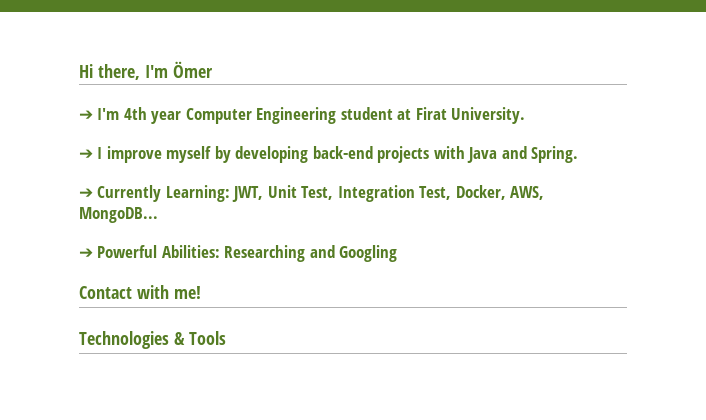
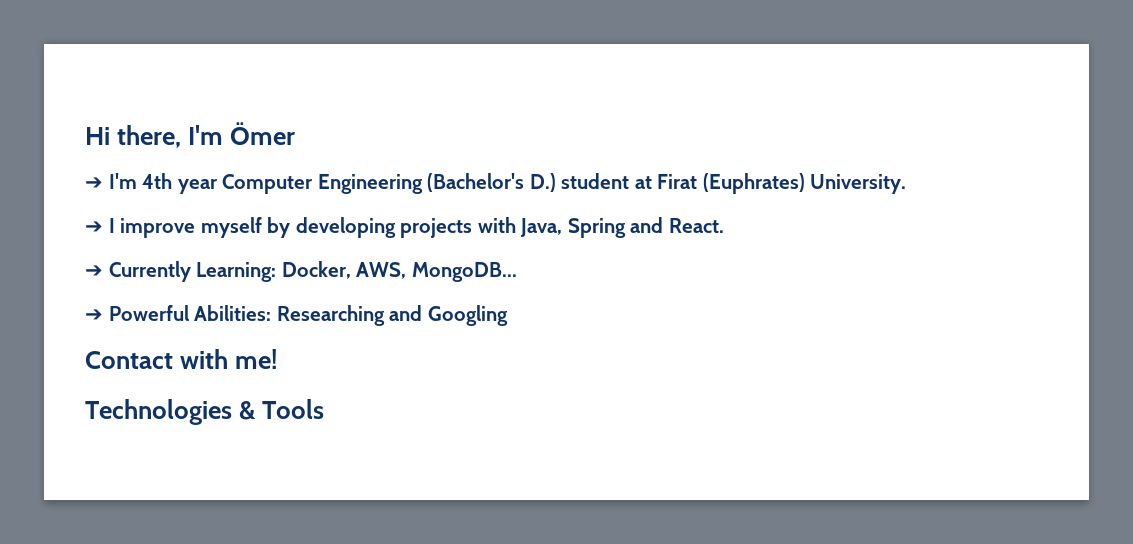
- ➔ I'm 4th year Computer Engineering student at Firat University.
+ ➔ I'm 4th year Computer Engineering (Bachelor's D.) student at Firat (Euphrates) University.
- ➔ I improve myself by developing back-end projects with Java and Spring.
+ ➔ I improve myself by developing projects with Java, Spring and React.
- ➔ Currently Learning: JWT, Unit Test, Integration Test, Docker, AWS, MongoDB...
+ ➔ Currently Learning: Docker, AWS, MongoDB...

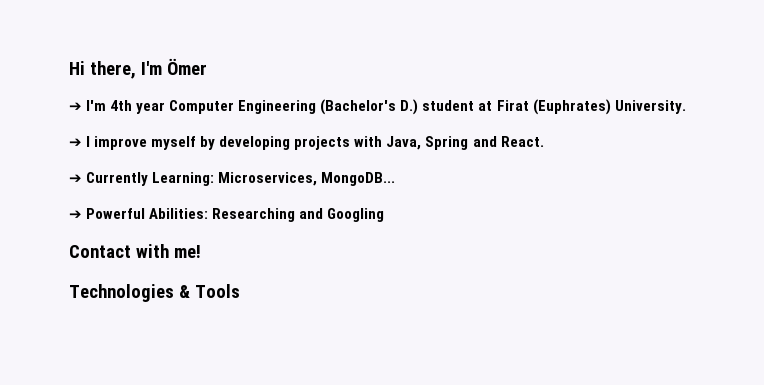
- ➔ Currently Learning: Docker, AWS, MongoDB...
+ ➔ Currently Learning: Microservices, MongoDB...

